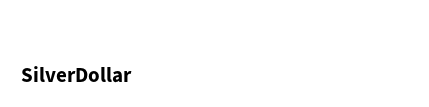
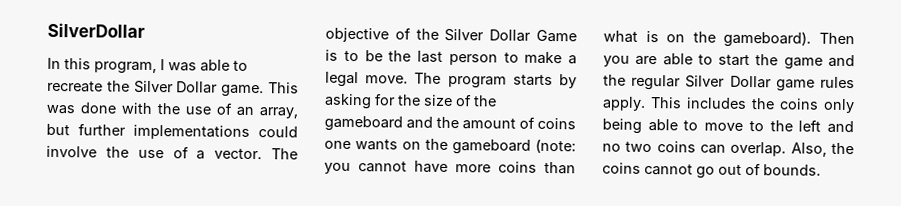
+ In this program, I was able to recreate the Silver Dollar game. This was done with the use of an array, but further implementations could involve the use of a vector. The objective of the Silver Dollar Game is to be the last person to make a legal move. The program starts by asking for the size of the gameboard and the amount of coins one wants on the gameboard (note: you cannot have more coins than what is on the gameboard). Then you are able to start the game and the regular Silver Dollar game rules apply. This includes the coins only being able to move to the left and no two coins can overlap. Also, the coins cannot go out of bounds.

